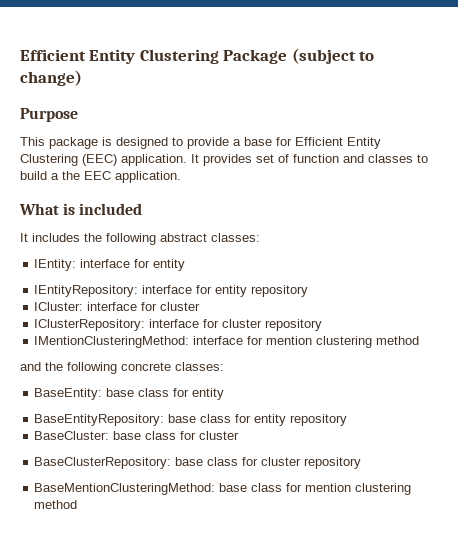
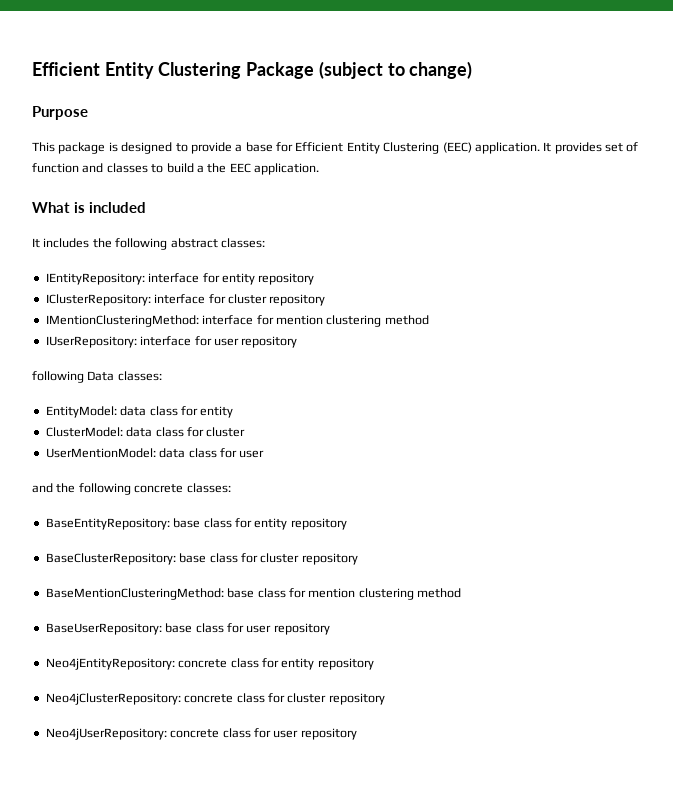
- IEntity: interface for entity
- ICluster: interface for cluster
+ IUserRepository: interface for user repository
+ following Data classes:
+ EntityModel: data class for entity
+ ClusterModel: data class for cluster
+ UserMentionModel: data class for user
- BaseEntity: base class for entity
- BaseCluster: base class for cluster
+ BaseUserRepository: base class for user repository
+ Neo4jEntityRepository: concrete class for entity repository
+ Neo4jClusterRepository: concrete class for cluster repository
+ Neo4jUserRepository: concrete class for user repository

